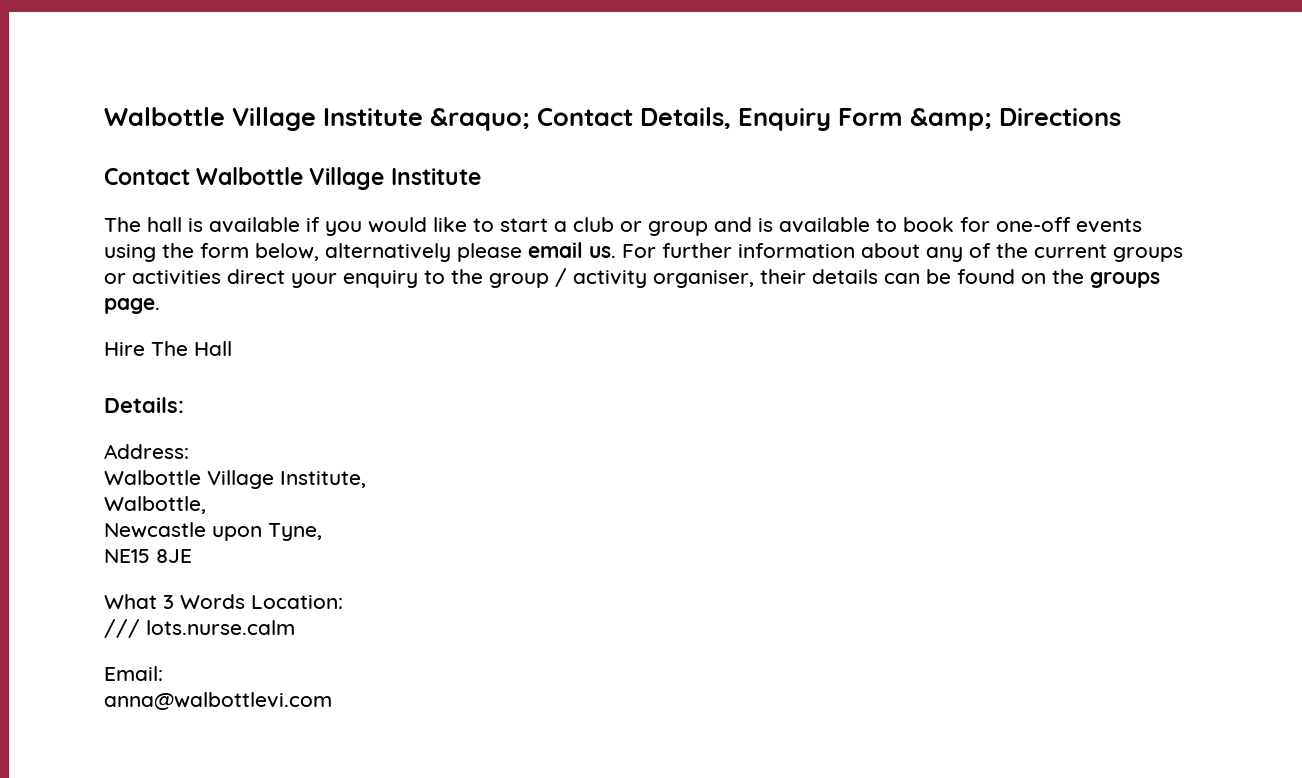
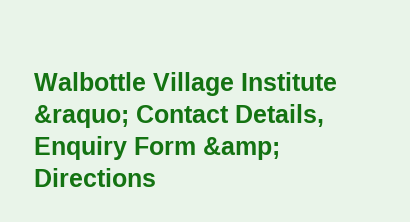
- Contact Walbottle Village Institute
- The hall is available if you would like to start a club or group and is available to book for one-off events using the form below, alternatively please email us. For further information about any of the current groups or activities direct your enquiry to the group / activity organiser, their details can be found on the groups page.
- Hire The Hall
- Details:
- Address:
- Walbottle Village Institute,
- Walbottle,
- Newcastle upon Tyne,
- NE15 8JE
- What 3 Words Location:
- /// lots.nurse.calm
- Email:
- anna@walbottlevi.com

